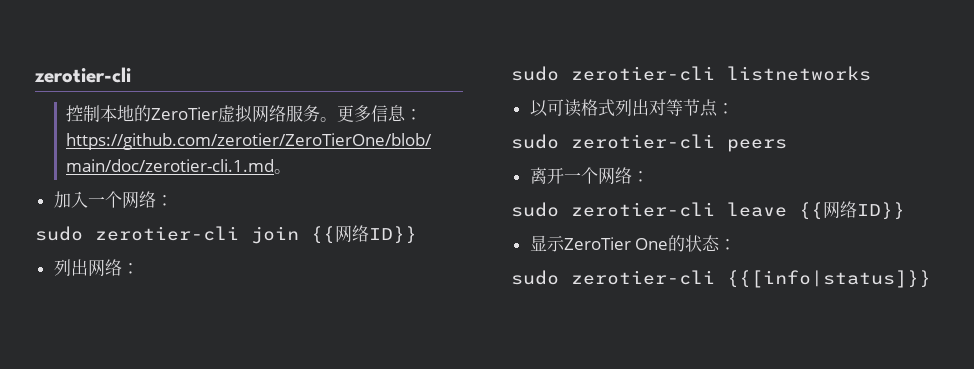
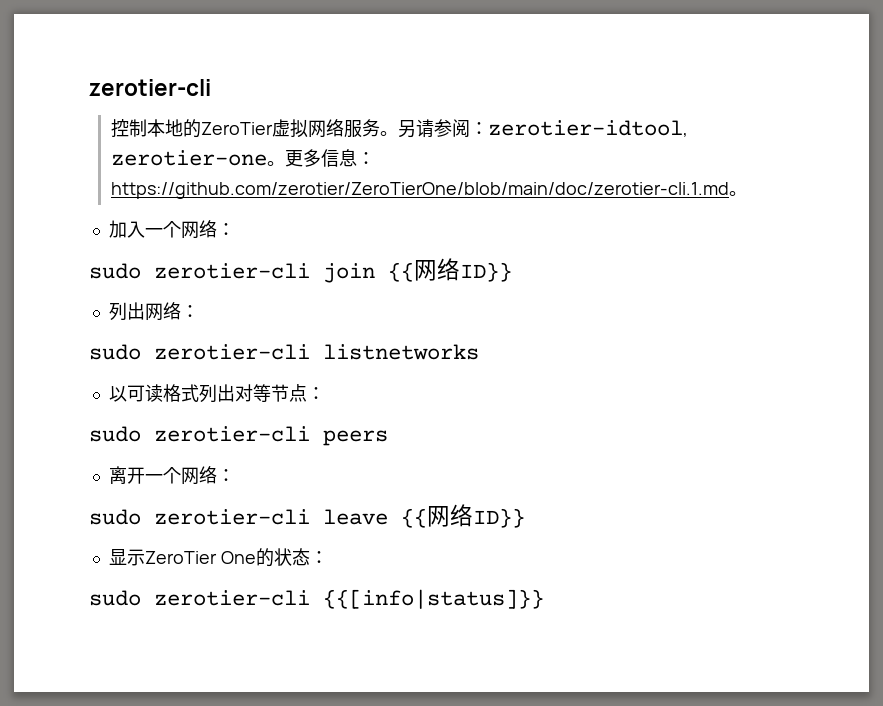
+ 另请参阅：zerotier-idtool, zerotier-one。

